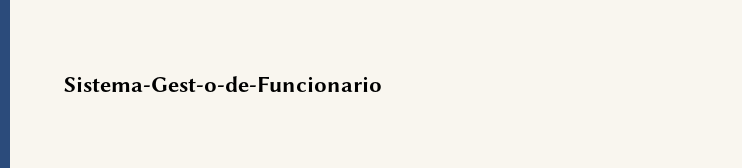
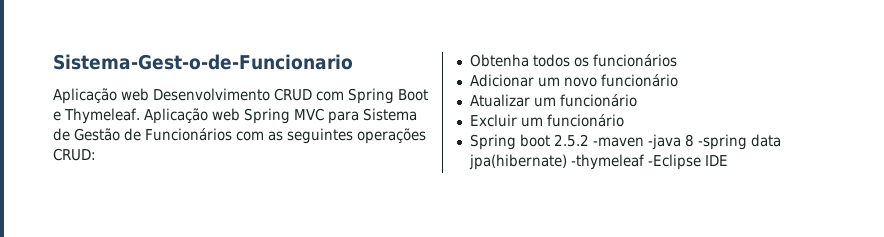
+ Aplicação web Desenvolvimento CRUD com Spring Boot e Thymeleaf. Aplicação web Spring MVC para Sistema de Gestão de Funcionários com as seguintes operações CRUD:
+ Obtenha todos os funcionários
+ Adicionar um novo funcionário
+ Atualizar um funcionário
+ Excluir um funcionário
+ Spring boot 2.5.2 -maven -java 8 -spring data jpa(hibernate) -thymeleaf -Eclipse IDE

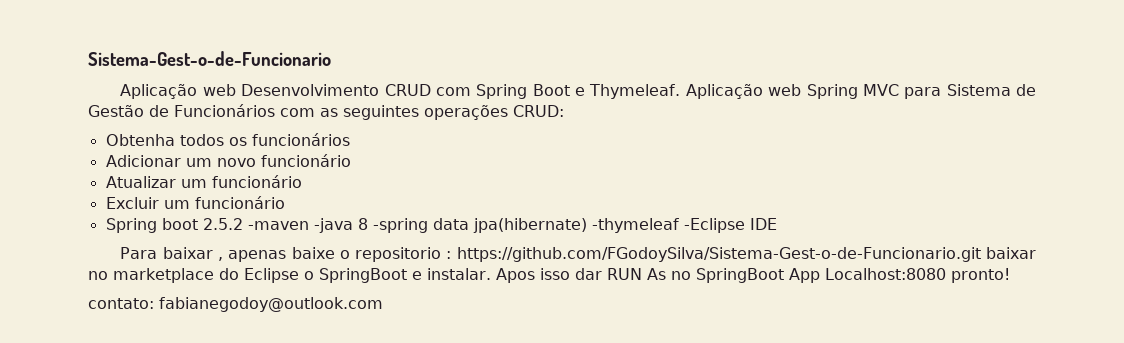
+ Para baixar , apenas baixe o repositorio : https://github.com/FGodoySilva/Sistema-Gest-o-de-Funcionario.git baixar no marketplace do Eclipse o SpringBoot e instalar. Apos isso dar RUN As no SpringBoot App Localhost:8080 pronto!
+ contato: fabianegodoy@outlook.com

